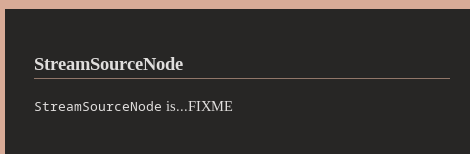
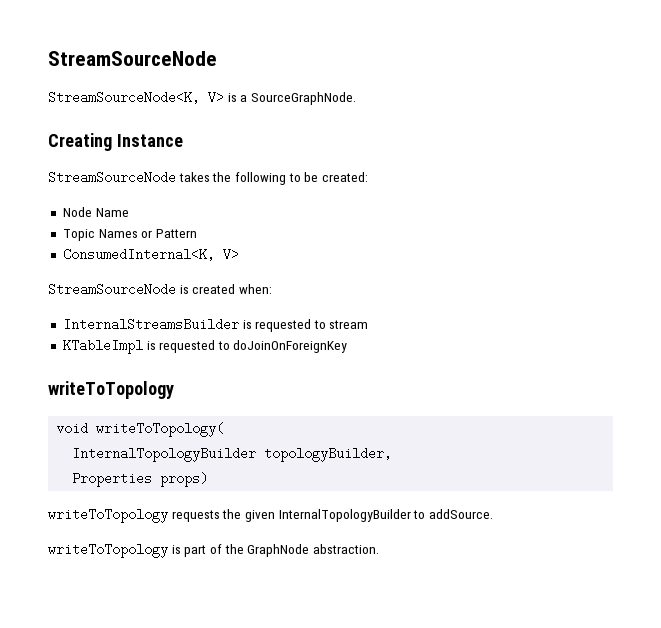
- StreamSourceNode is...FIXME
+ StreamSourceNode<K, V> is a SourceGraphNode.
+ Creating Instance
+ StreamSourceNode takes the following to be created:
+ Node Name
+ Topic Names or Pattern
+ ConsumedInternal<K, V>
+ StreamSourceNode is created when:
+ InternalStreamsBuilder is requested to stream
+ KTableImpl is requested to doJoinOnForeignKey
+ writeToTopology
+ void writeToTopology(
+ InternalTopologyBuilder topologyBuilder,
+ Properties props)
+ writeToTopology requests the given InternalTopologyBuilder to addSource.
+ writeToTopology is part of the GraphNode abstraction.

